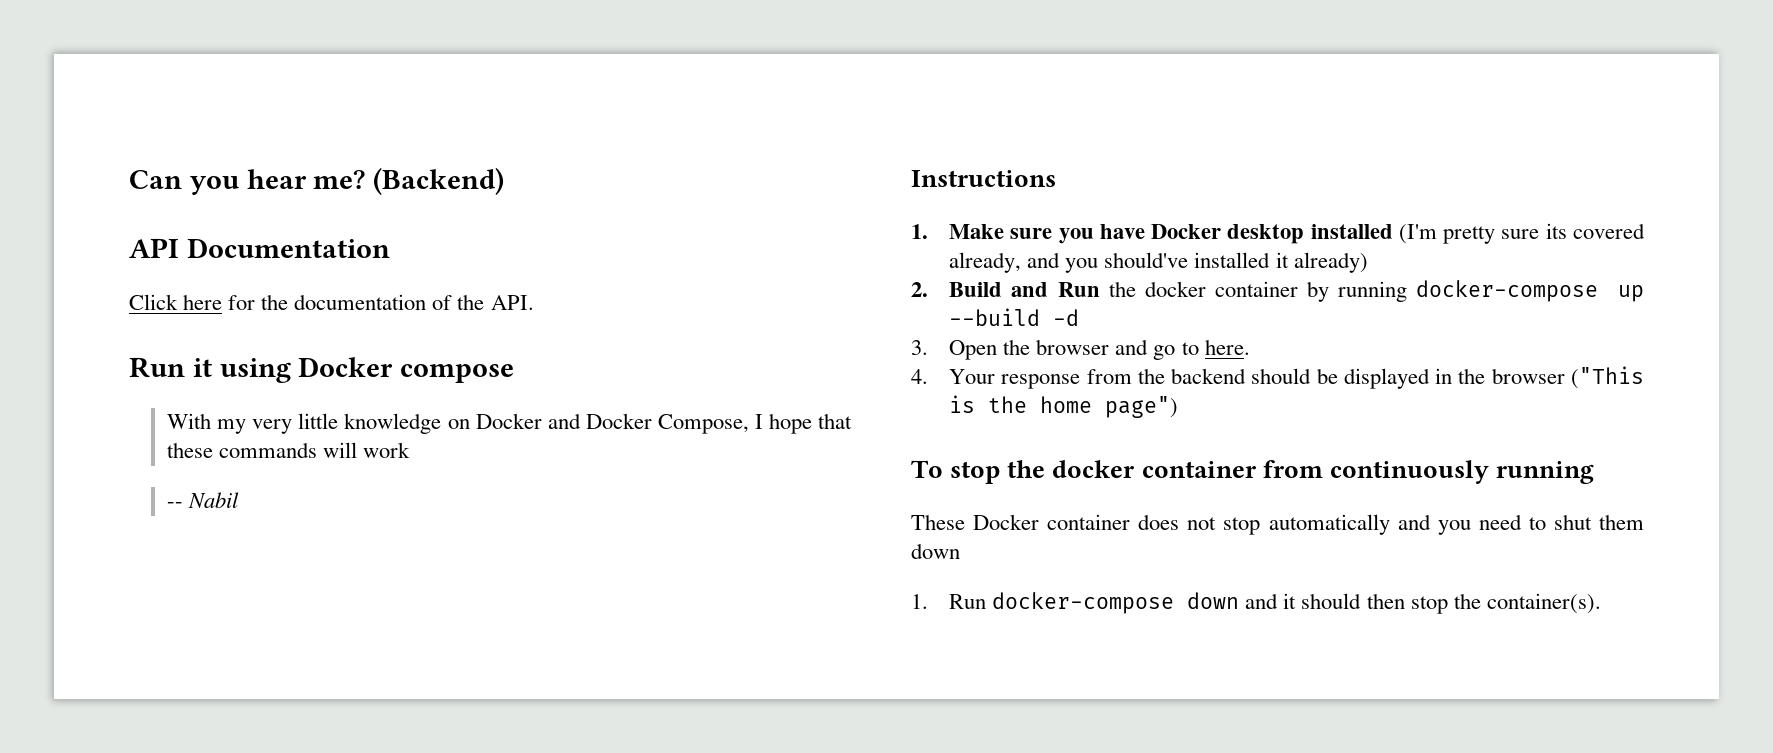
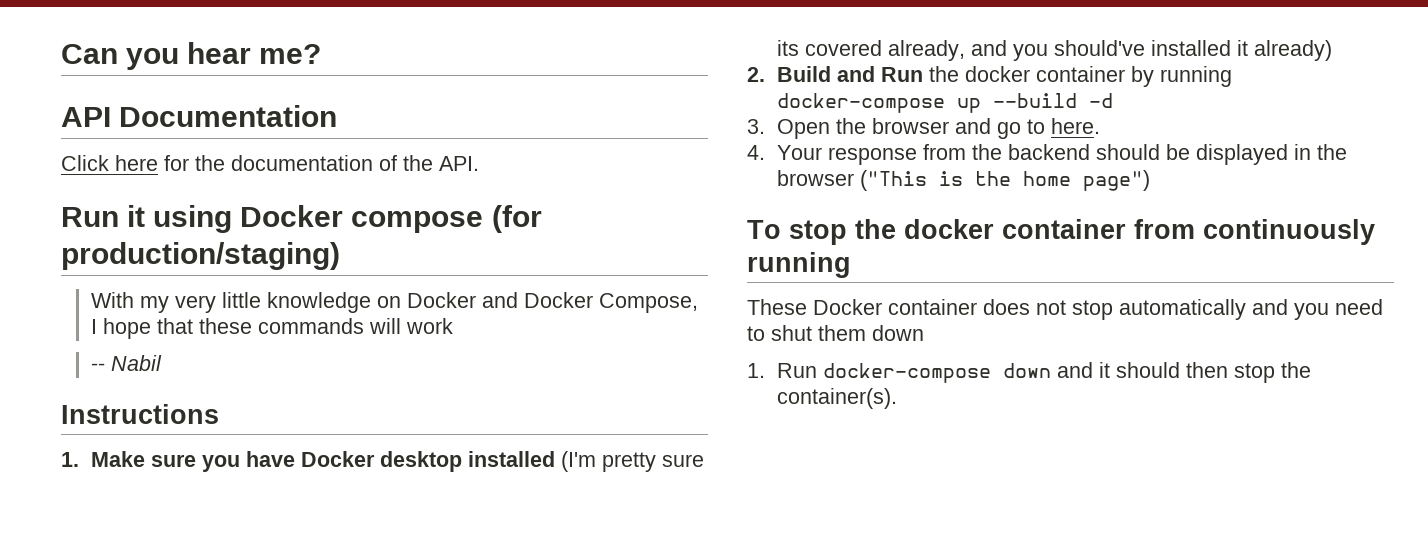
- (Backend)
- Run it using Docker compose
+ Run it using Docker compose (for production/staging)

